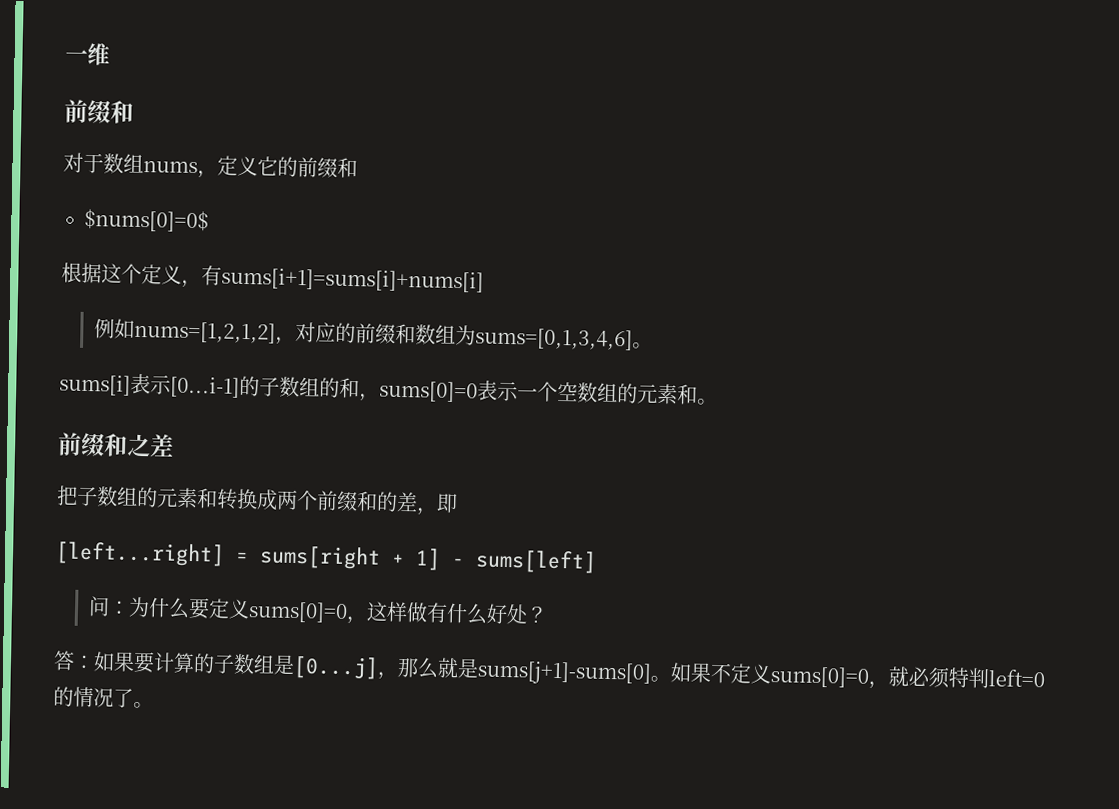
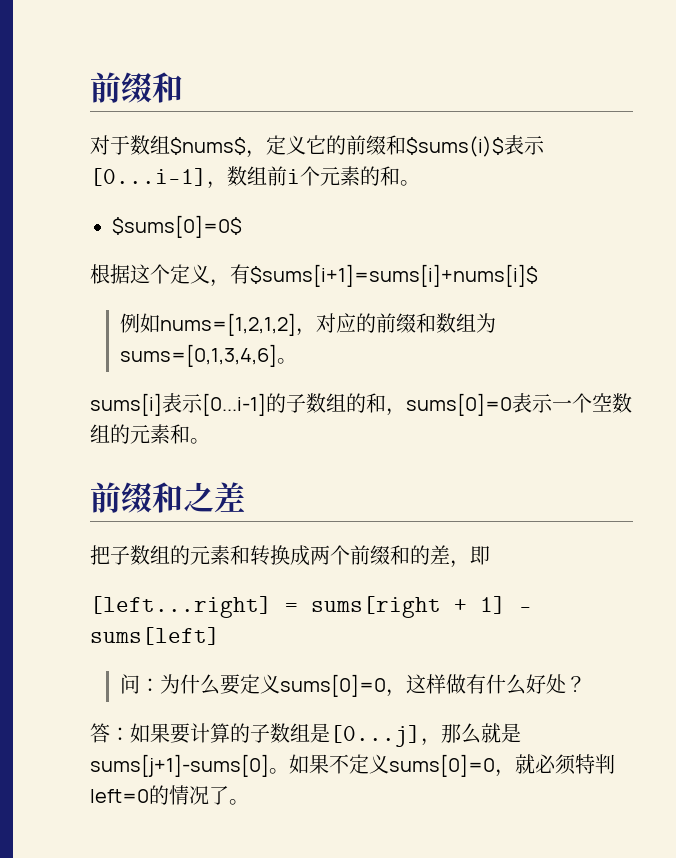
- 一维
- 对于数组nums，定义它的前缀和
- $nums[0]=0$
+ 对于数组$nums$，定义它的前缀和$sums(i)$表示[0...i-1]，数组前i个元素的和。
+ $sums[0]=0$
- 根据这个定义，有sums[i+1]=sums[i]+nums[i]
+ 根据这个定义，有$sums[i+1]=sums[i]+nums[i]$

